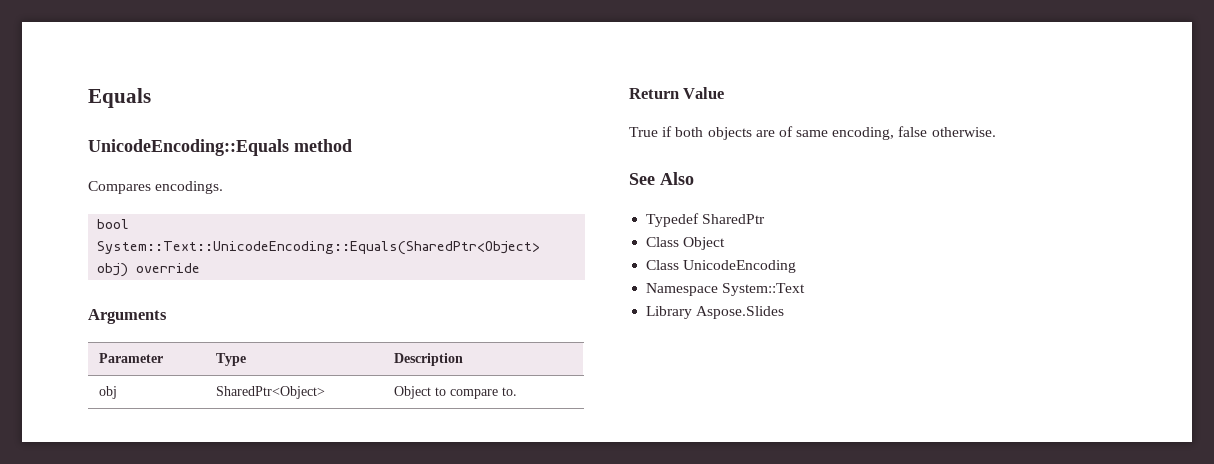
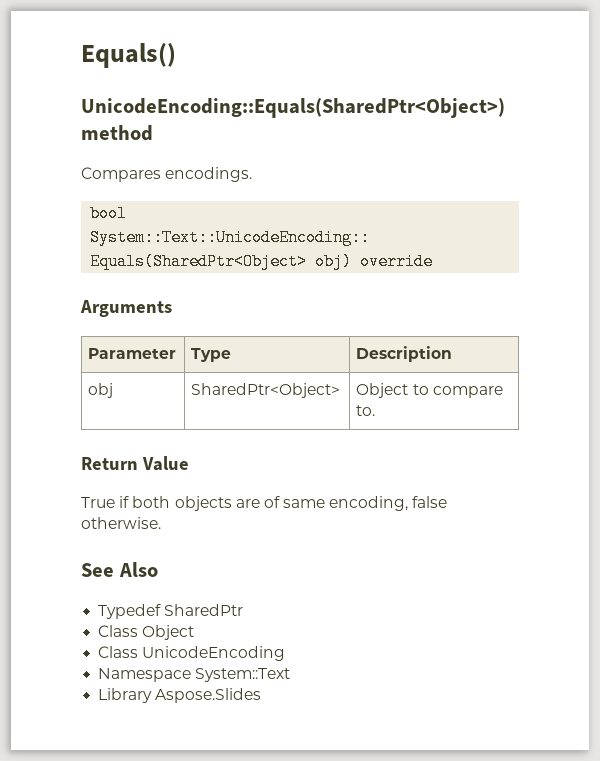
- Equals
- UnicodeEncoding::Equals method
+ Equals()
+ UnicodeEncoding::Equals(SharedPtr<Object>) method

